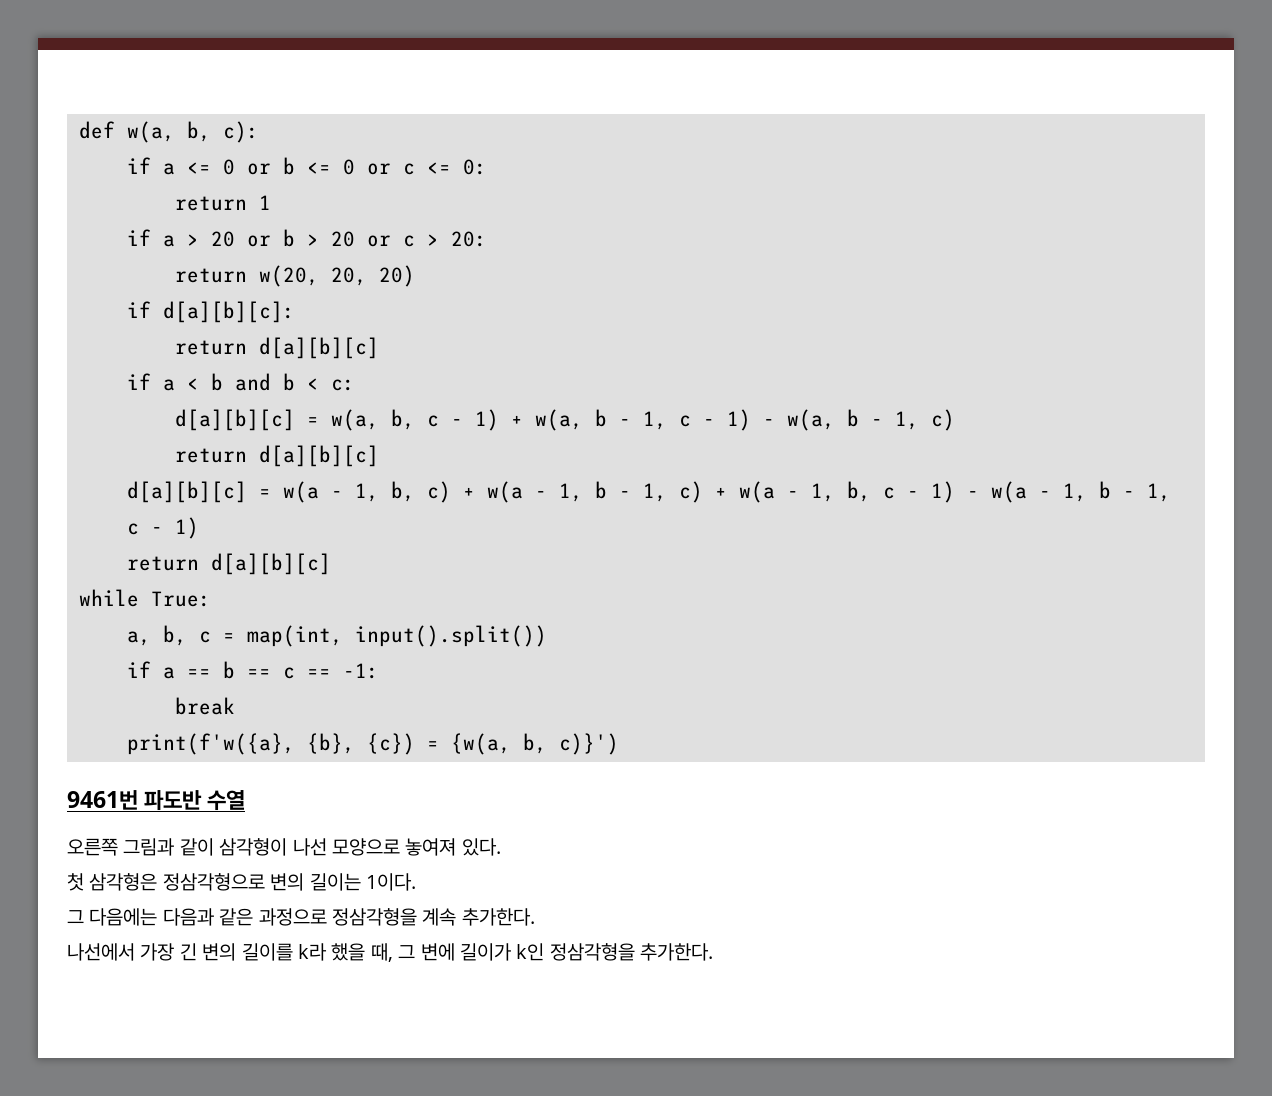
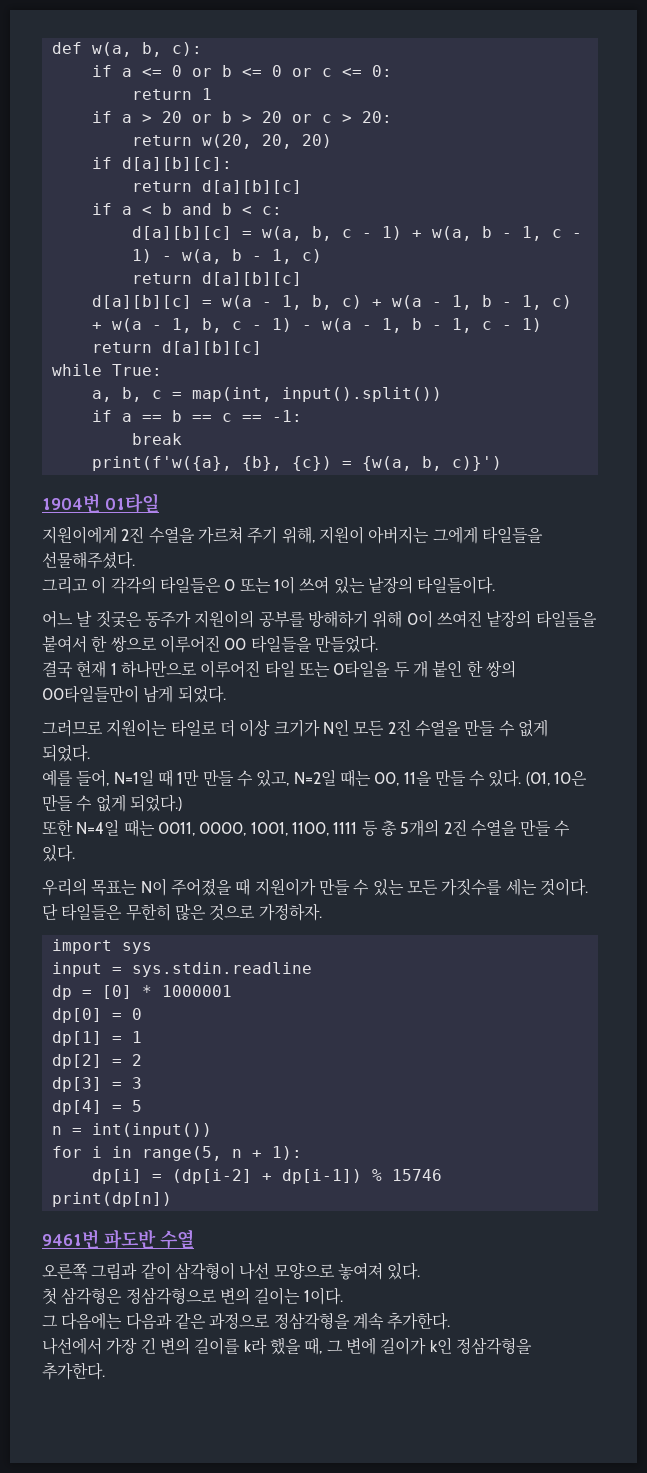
+ 1904번 01타일
+ 지원이에게 2진 수열을 가르쳐 주기 위해, 지원이 아버지는 그에게 타일들을 선물해주셨다.
+ 그리고 이 각각의 타일들은 0 또는 1이 쓰여 있는 낱장의 타일들이다.
+ 어느 날 짓궂은 동주가 지원이의 공부를 방해하기 위해 0이 쓰여진 낱장의 타일들을 붙여서 한 쌍으로 이루어진 00 타일들을 만들었다.
+ 결국 현재 1 하나만으로 이루어진 타일 또는 0타일을 두 개 붙인 한 쌍의 00타일들만이 남게 되었다.
+ 그러므로 지원이는 타일로 더 이상 크기가 N인 모든 2진 수열을 만들 수 없게 되었다.
+ 예를 들어, N=1일 때 1만 만들 수 있고, N=2일 때는 00, 11을 만들 수 있다. (01, 10은 만들 수 없게 되었다.)
+ 또한 N=4일 때는 0011, 0000, 1001, 1100, 1111 등 총 5개의 2진 수열을 만들 수 있다.
+ 우리의 목표는 N이 주어졌을 때 지원이가 만들 수 있는 모든 가짓수를 세는 것이다. 단 타일들은 무한히 많은 것으로 가정하자.
+ import sys
+ input = sys.stdin.readline
+ dp = [0] * 1000001
+ dp[0] = 0
+ dp[1] = 1
+ dp[2] = 2
+ dp[3] = 3
+ dp[4] = 5
+ n = int(input())
+ for i in range(5, n + 1):
+ dp[i] = (dp[i-2] + dp[i-1]) % 15746
+ print(dp[n])

